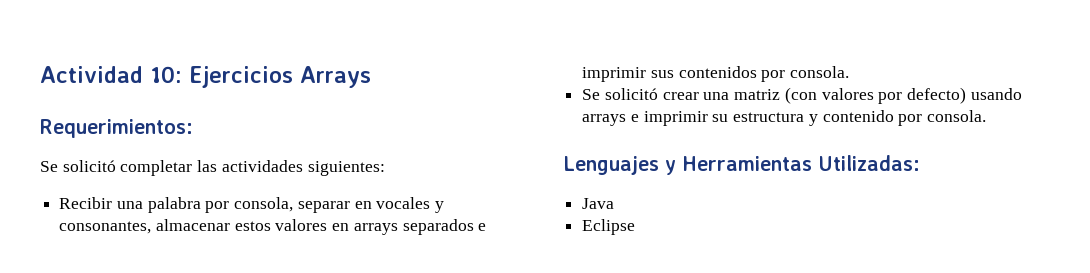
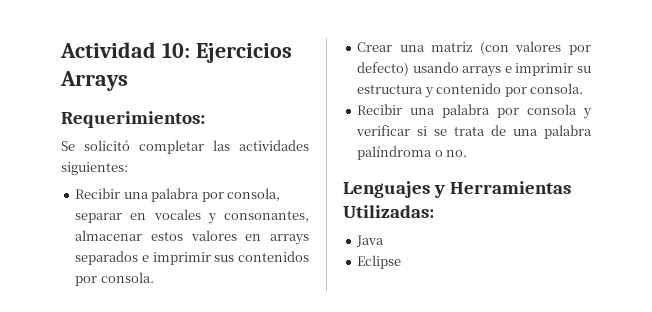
- Se solicitó crear una matriz (con valores por defecto) usando arrays e imprimir su estructura y contenido por consola.
+ Crear una matriz (con valores por defecto) usando arrays e imprimir su estructura y contenido por consola.
+ Recibir una palabra por consola y verificar si se trata de una palabra palíndroma o no.

